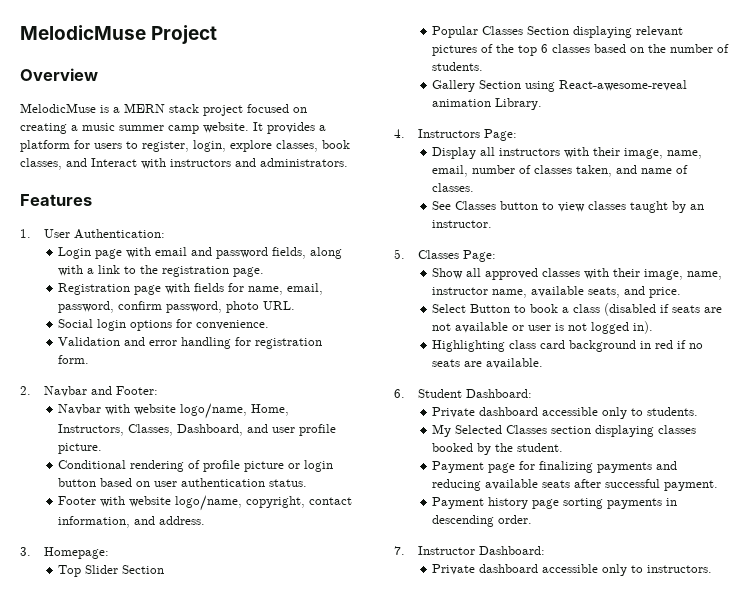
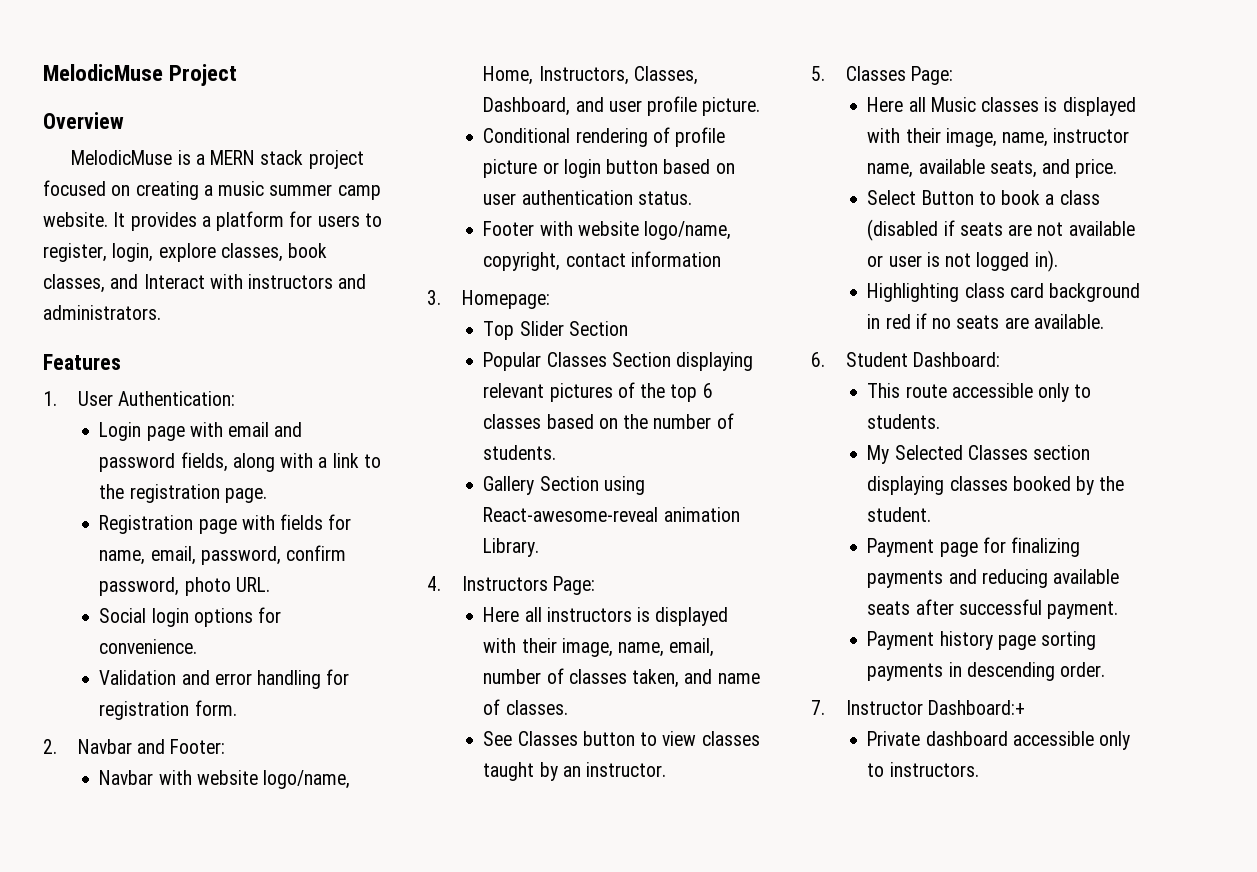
- Footer with website logo/name, copyright, contact information, and address.
+ Footer with website logo/name, copyright, contact information
- Display all instructors with their image, name, email, number of classes taken, and name of classes.
+ Here all instructors is displayed with their image, name, email, number of classes taken, and name of classes.
- Show all approved classes with their image, name, instructor name, available seats, and price.
+ Here all Music classes is displayed with their image, name, instructor name, available seats, and price.
- Private dashboard accessible only to students.
+ This route accessible only to students.
- 7. Instructor Dashboard:
+ 7. Instructor Dashboard:+

